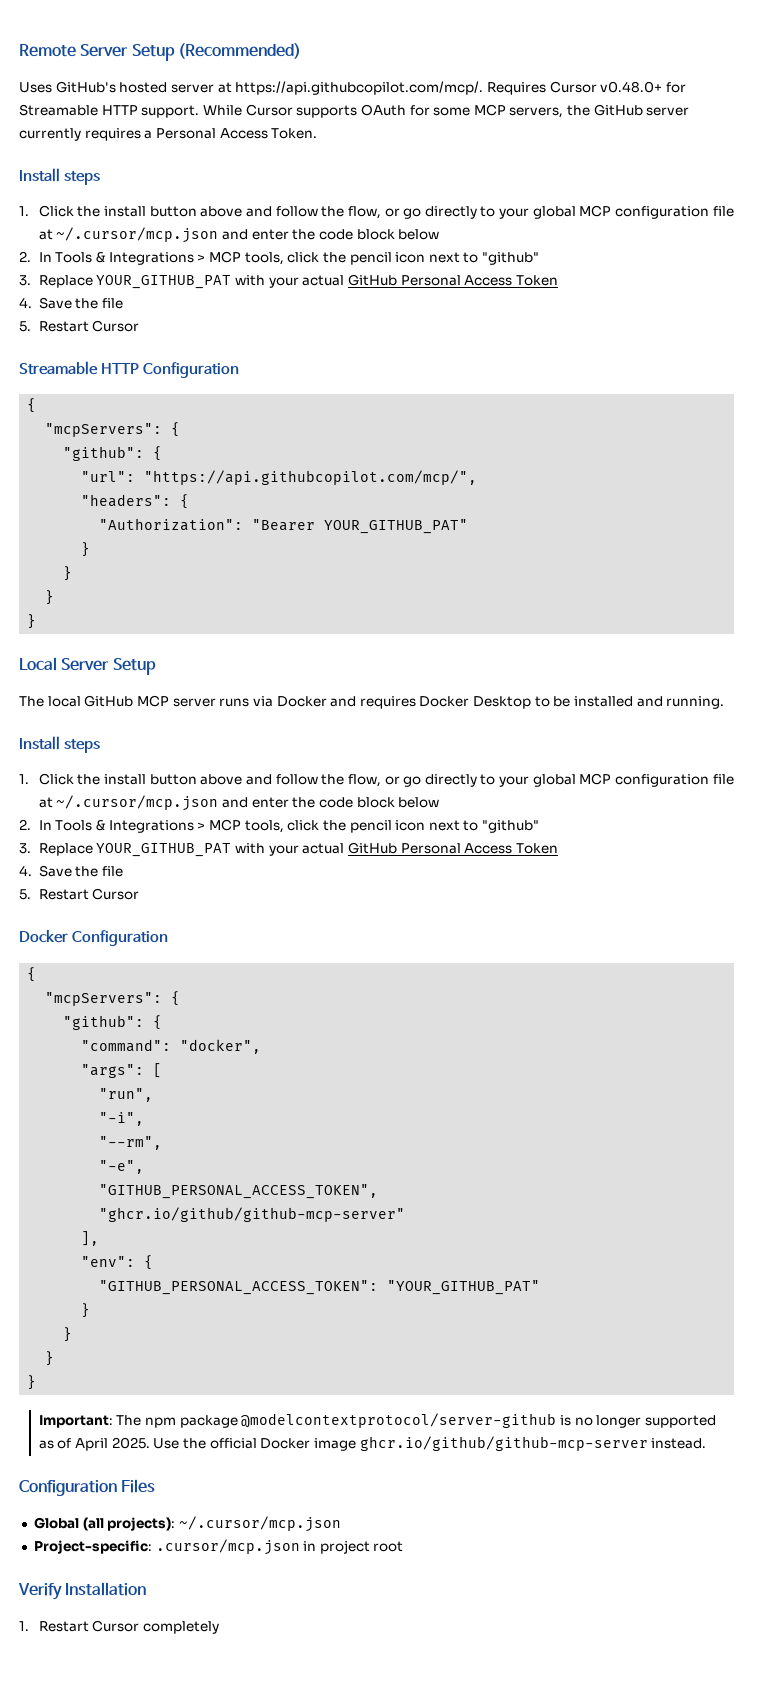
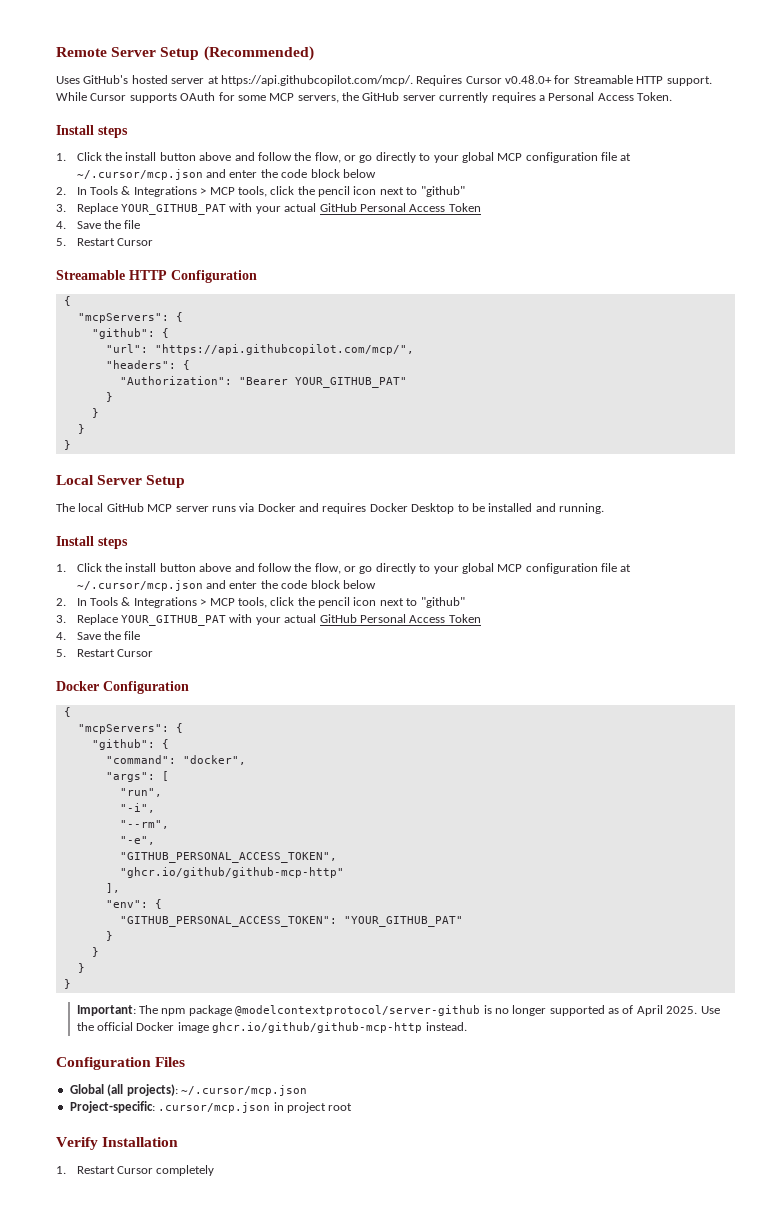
- "ghcr.io/github/github-mcp-server"
+ "ghcr.io/github/github-mcp-http"
- Use the official Docker image ghcr.io/github/github-mcp-server instead.
+ Use the official Docker image ghcr.io/github/github-mcp-http instead.

